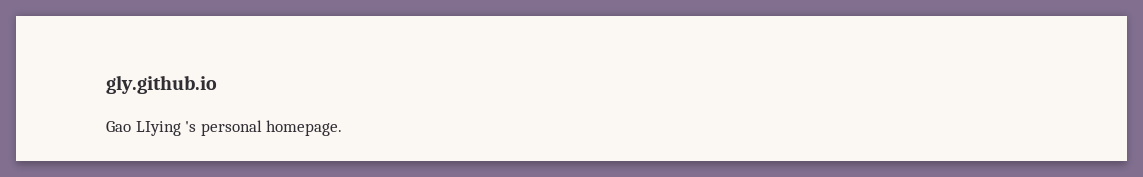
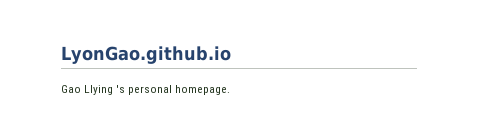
- gly.github.io
+ LyonGao.github.io

